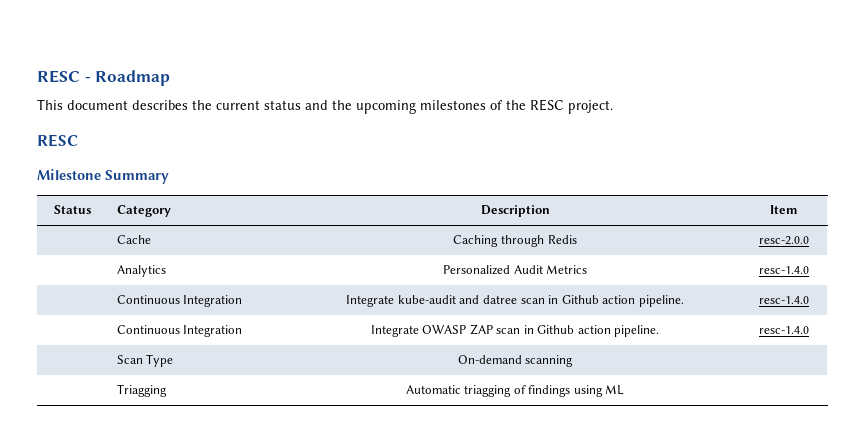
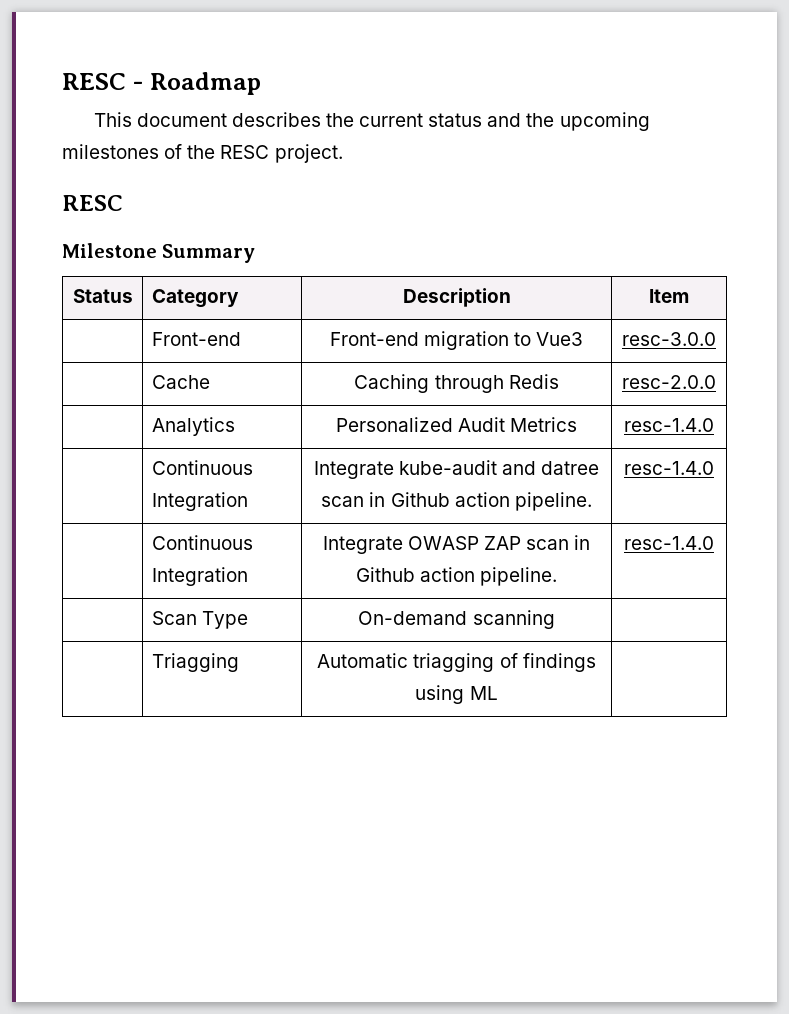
+ | Front-end | Front-end migration to Vue3 | resc-3.0.0

